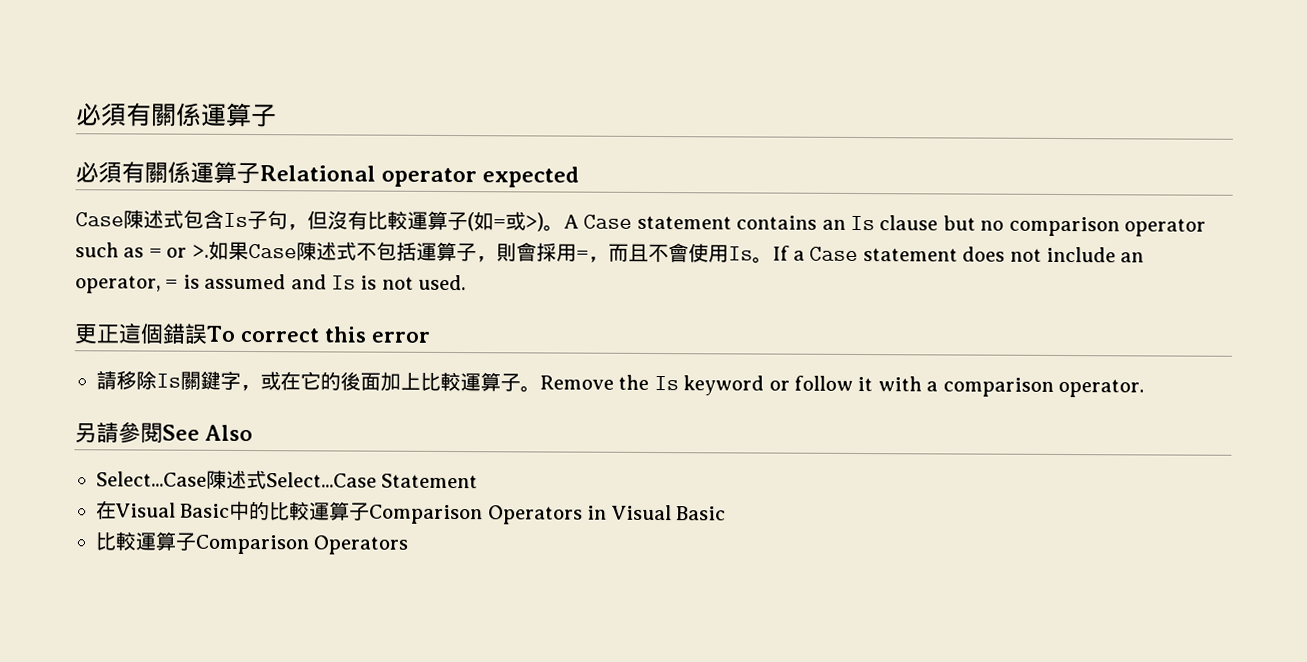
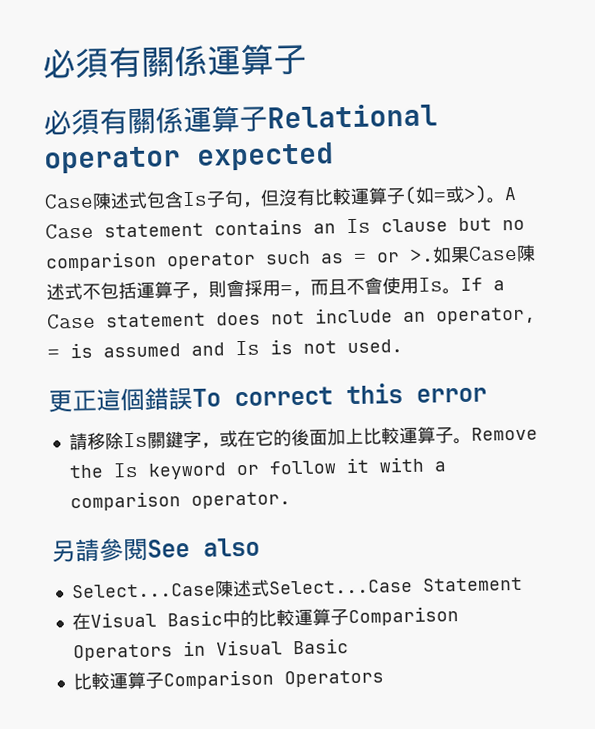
- 另請參閱See Also
+ 另請參閱See also

